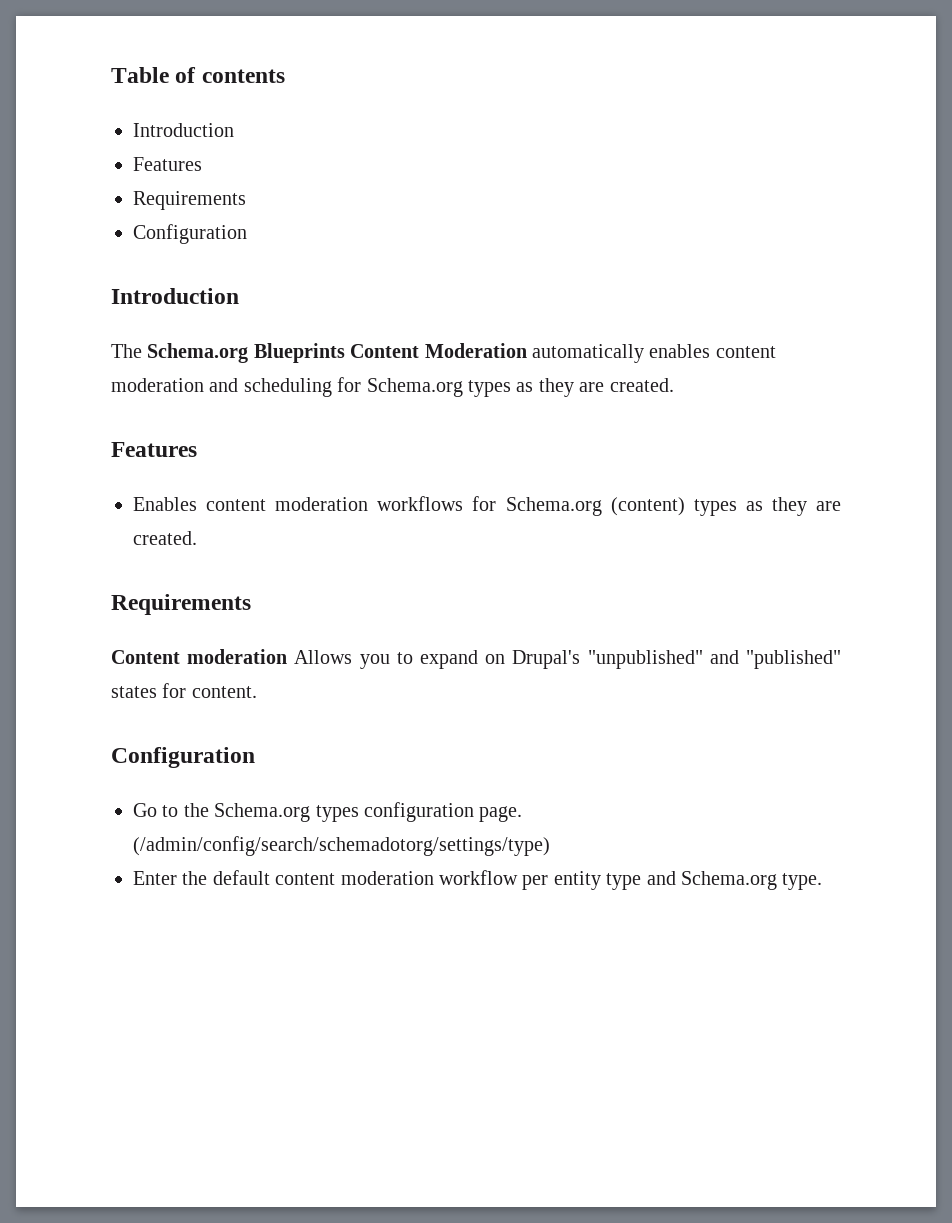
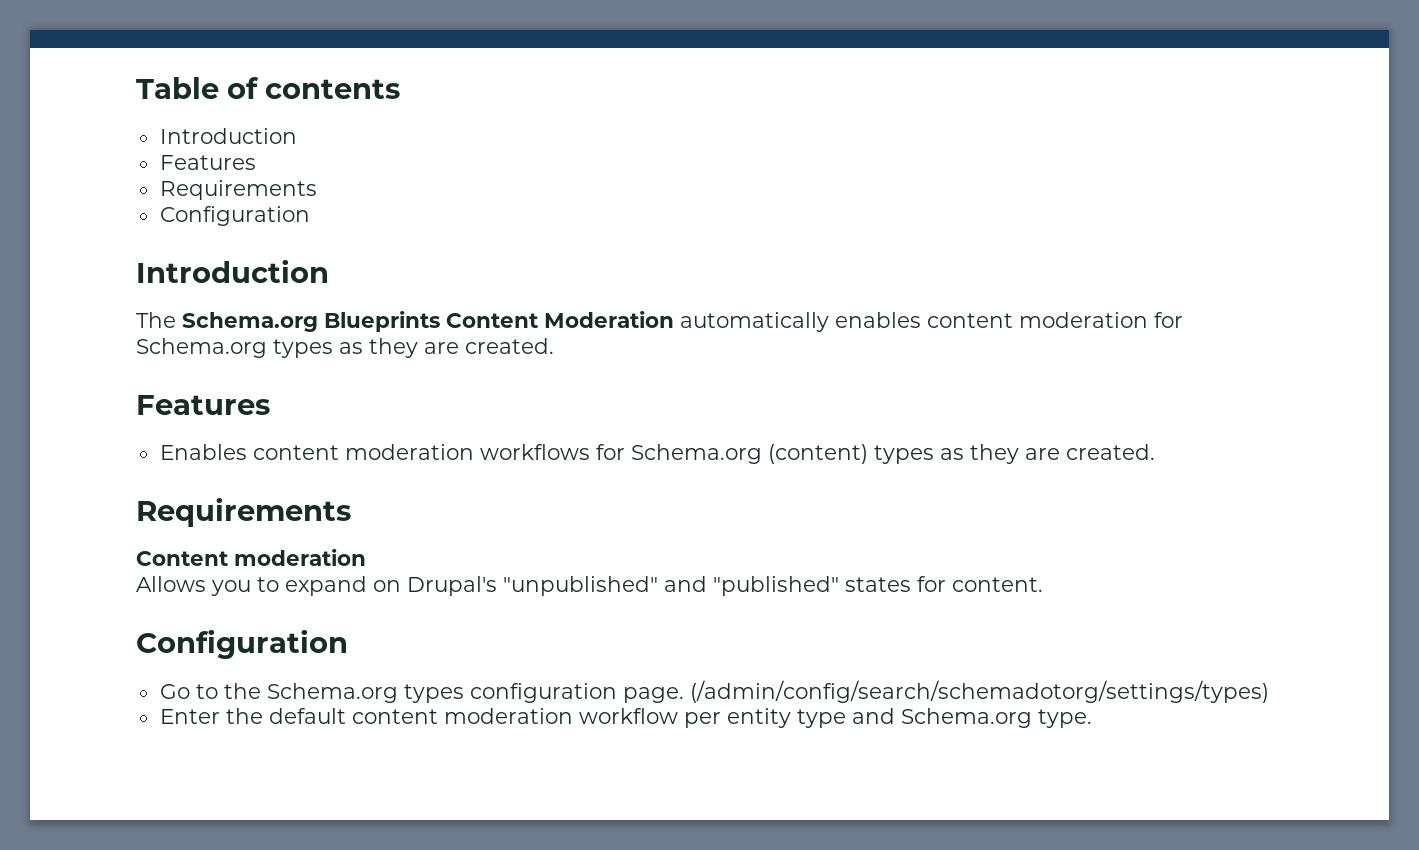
- The Schema.org Blueprints Content Moderation automatically enables content moderation and scheduling for Schema.org types as they are created.
+ The Schema.org Blueprints Content Moderation automatically enables content moderation for Schema.org types as they are created.
- Content moderation Allows you to expand on Drupal's "unpublished" and "published" states for content.
+ Content moderation
+ Allows you to expand on Drupal's "unpublished" and "published" states for content.
- (/admin/config/search/schemadotorg/settings/type)
+ (/admin/config/search/schemadotorg/settings/types)

